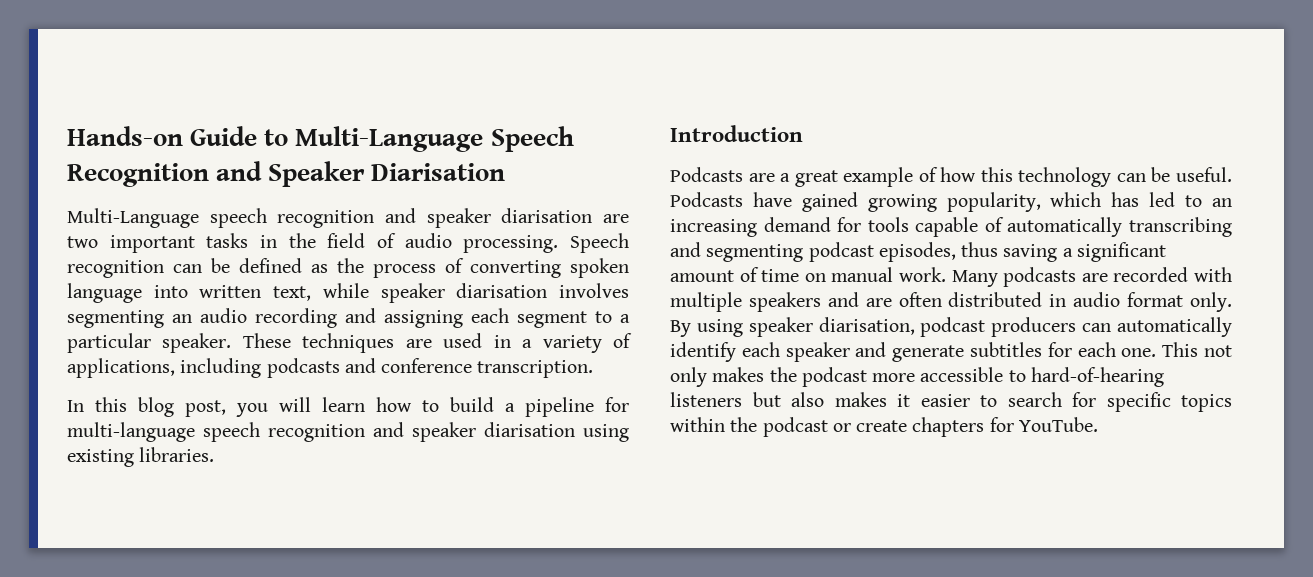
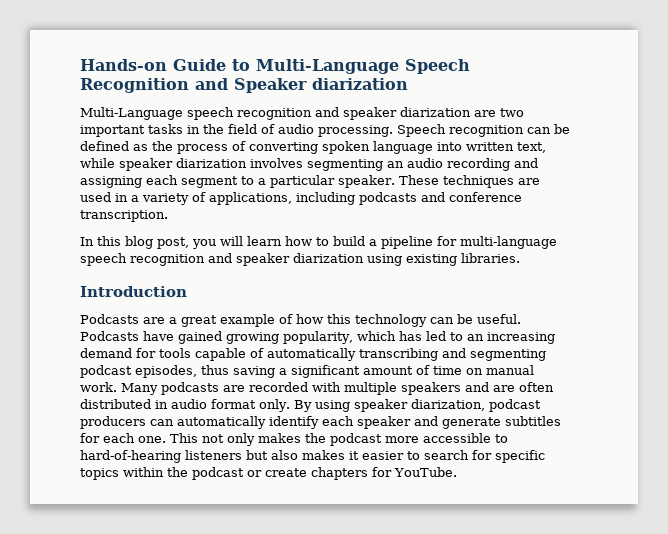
- Hands-on Guide to Multi-Language Speech Recognition and Speaker Diarisation
+ Hands-on Guide to Multi-Language Speech Recognition and Speaker diarization
- Multi-Language speech recognition and speaker diarisation are two important tasks in the field of audio processing.
+ Multi-Language speech recognition and speaker diarization are two important tasks in the field of audio processing.
- Speech recognition can be defined as the process of converting spoken language into written text, while speaker diarisation involves segmenting an audio recording and assigning each segment to a particular speaker.
+ Speech recognition can be defined as the process of converting spoken language into written text, while speaker diarization involves segmenting an audio recording and assigning each segment to a particular speaker.
- In this blog post, you will learn how to build a pipeline for multi-language speech recognition and speaker diarisation using existing libraries.
+ In this blog post, you will learn how to build a pipeline for multi-language speech recognition and speaker diarization using existing libraries.
- By using speaker diarisation, podcast producers can automatically identify each speaker and generate subtitles for each one.
+ By using speaker diarization, podcast producers can automatically identify each speaker and generate subtitles for each one.

